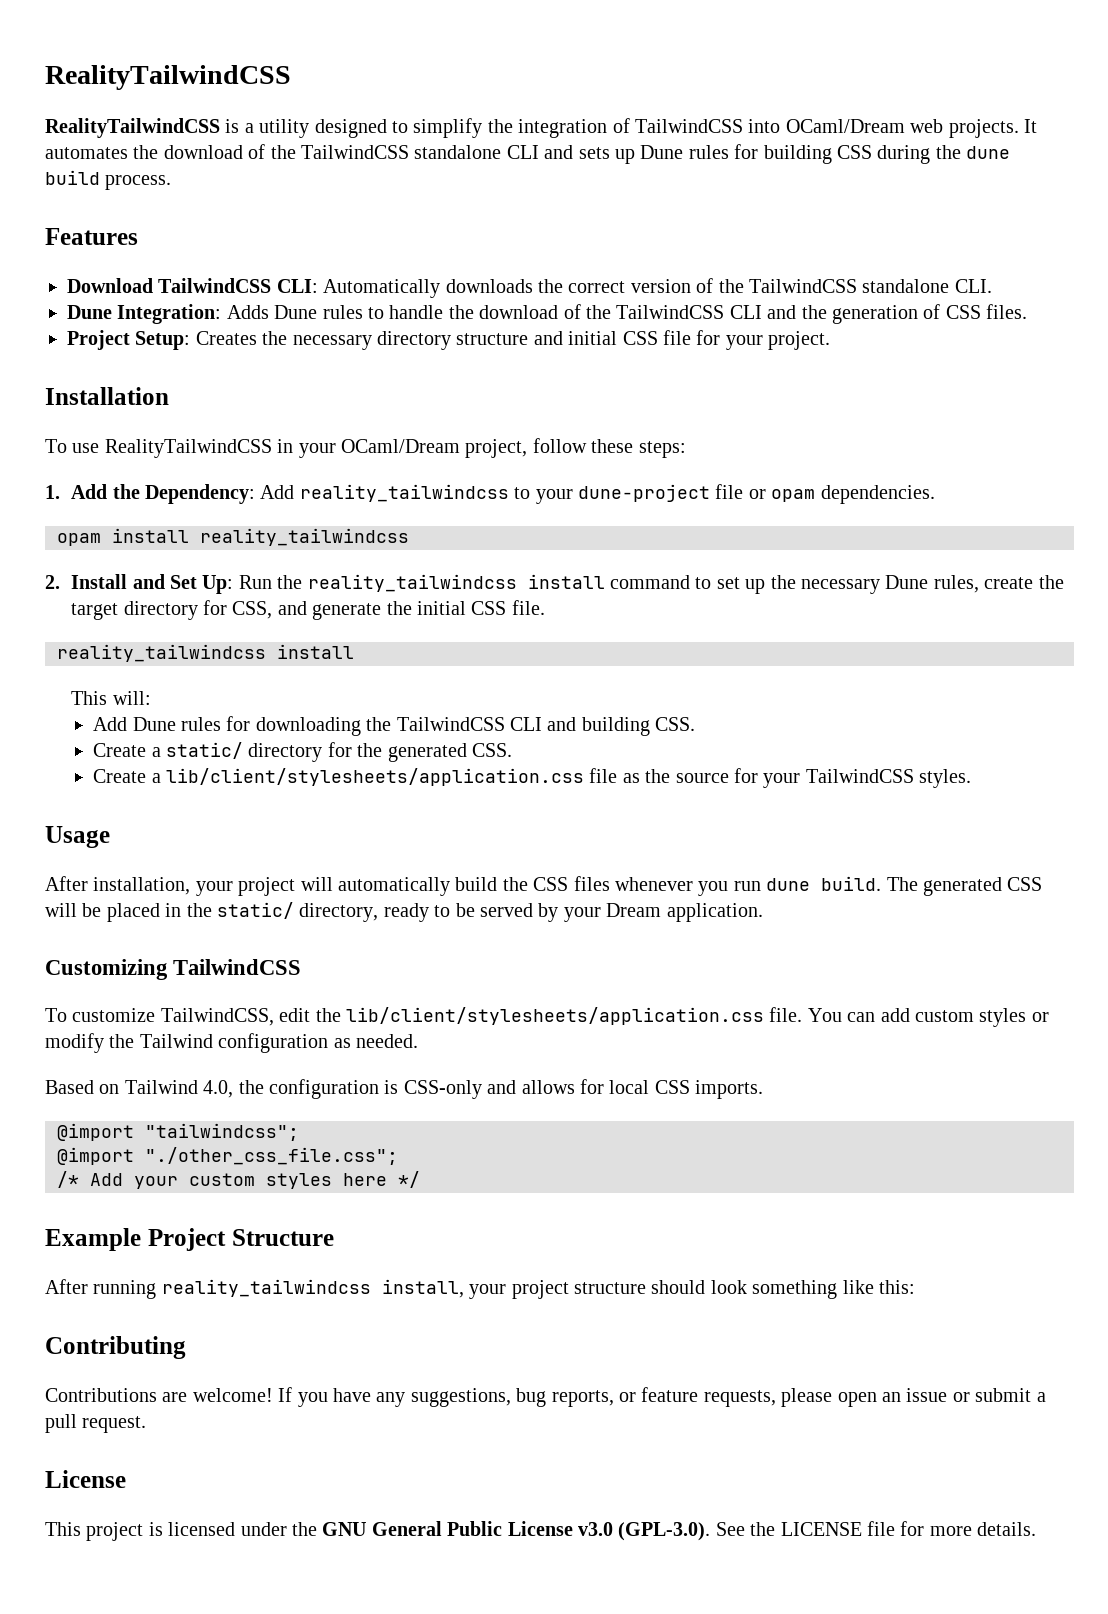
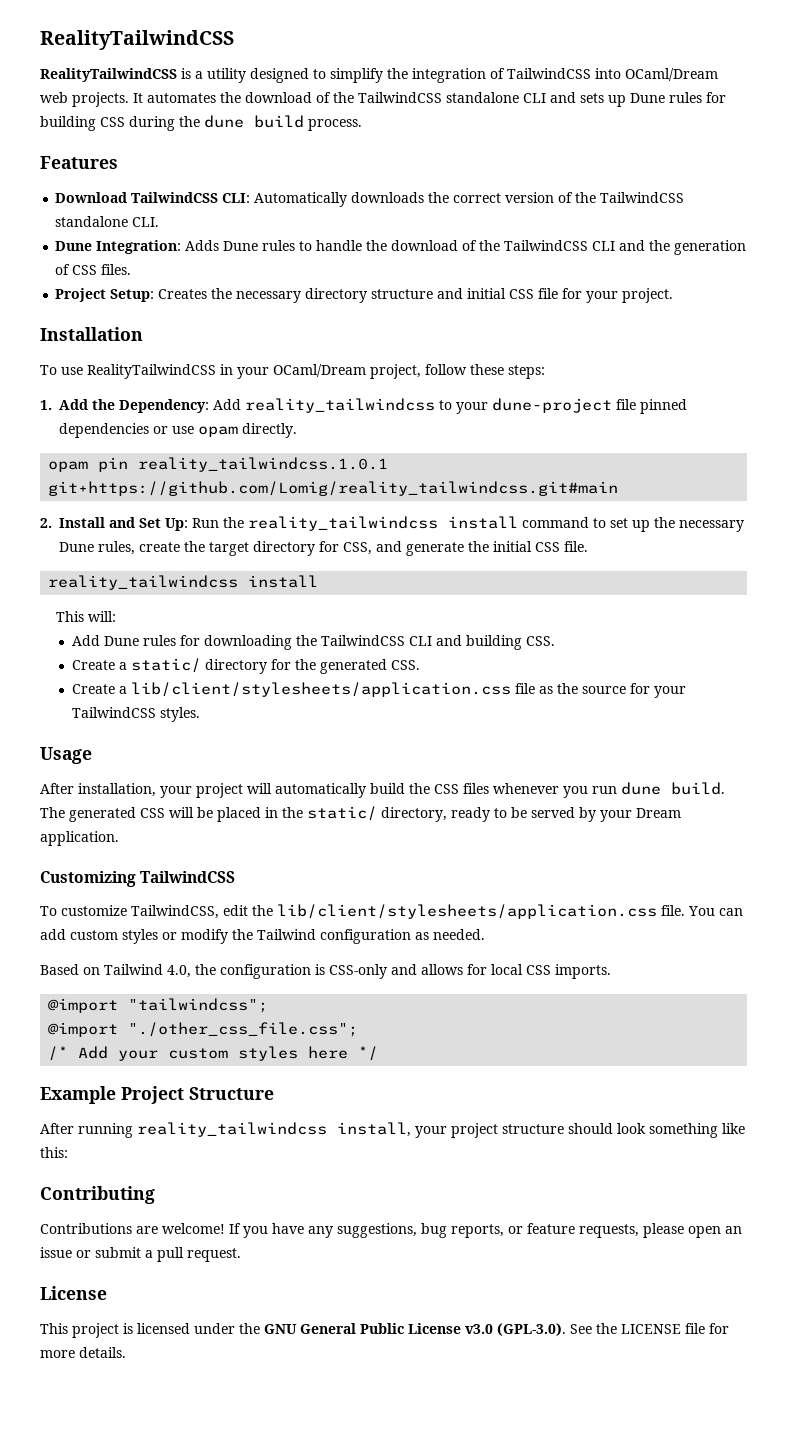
- 1. Add the Dependency: Add reality_tailwindcss to your dune-project file or opam dependencies.
- opam install reality_tailwindcss
+ 1. Add the Dependency: Add reality_tailwindcss to your dune-project file pinned dependencies or use opam directly.
+ opam pin reality_tailwindcss.1.0.1 git+https://github.com/Lomig/reality_tailwindcss.git#main

